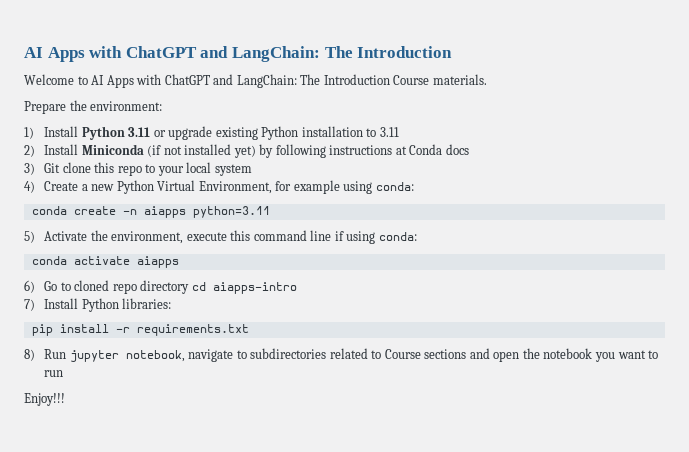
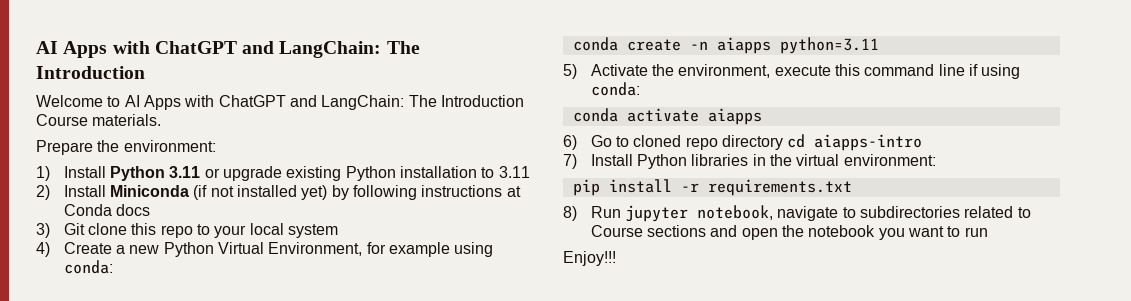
- 7) Install Python libraries:
+ 7) Install Python libraries in the virtual environment:

